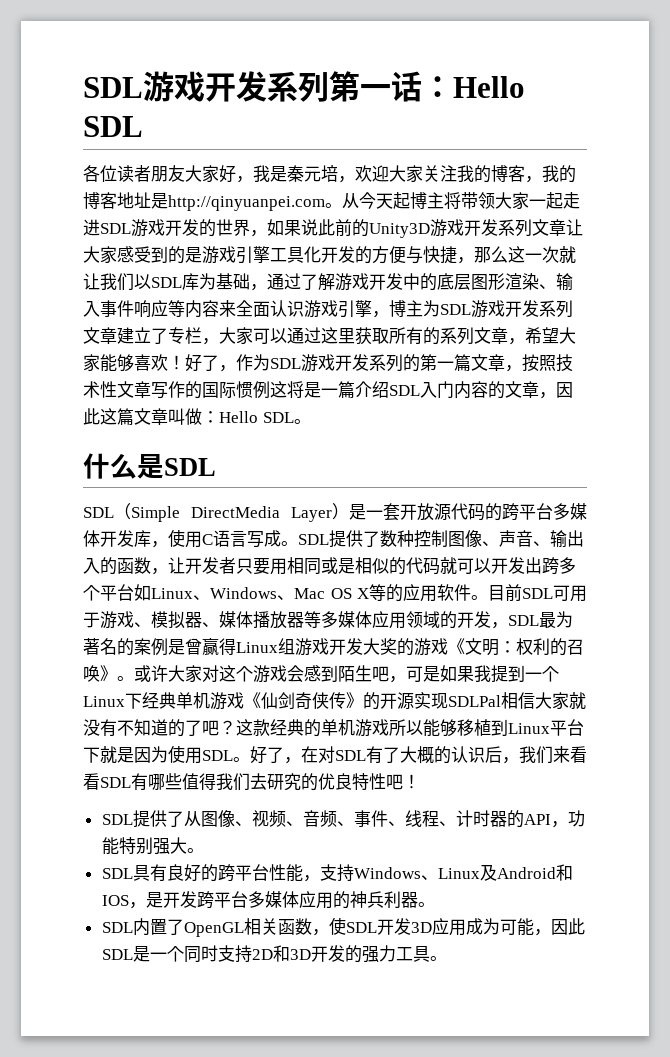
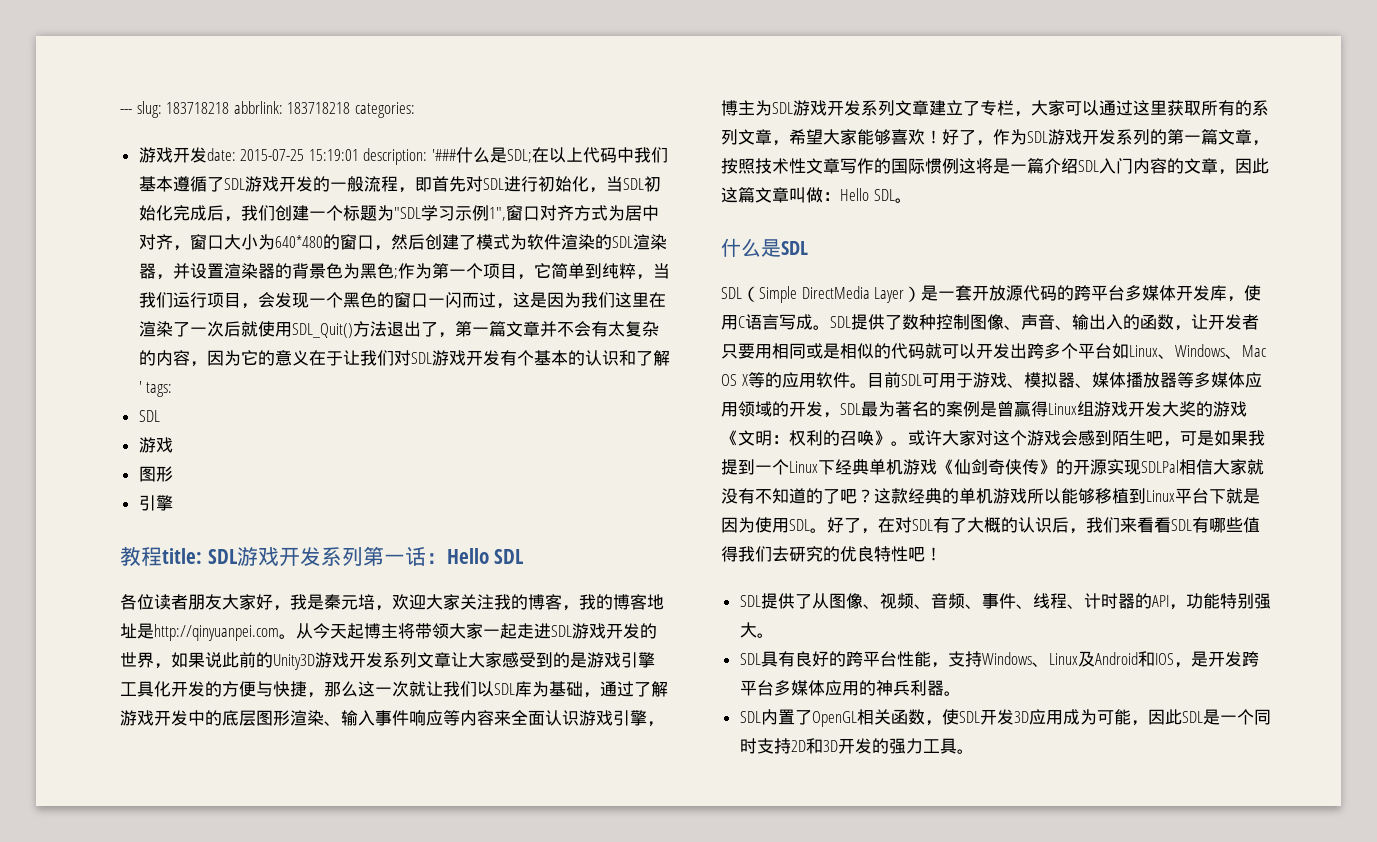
- SDL游戏开发系列第一话：Hello SDL
+ --- slug: 183718218 abbrlink: 183718218 categories:
+ 游戏开发date: 2015-07-25 15:19:01 description: '###什么是SDL;在以上代码中我们基本遵循了SDL游戏开发的一般流程，即首先对SDL进行初始化，当SDL初始化完成后，我们创建一个标题为"SDL学习示例1",窗口对齐方式为居中对齐，窗口大小为640*480的窗口，然后创建了模式为软件渲染的SDL渲染器，并设置渲染器的背景色为黑色;作为第一个项目，它简单到纯粹，当我们运行项目，会发现一个黑色的窗口一闪而过，这是因为我们这里在渲染了一次后就使用SDL_Quit()方法退出了，第一篇文章并不会有太复杂的内容，因为它的意义在于让我们对SDL游戏开发有个基本的认识和了解' tags:
+ SDL
+ 游戏
+ 图形
+ 引擎
+ 教程title: SDL游戏开发系列第一话：Hello SDL

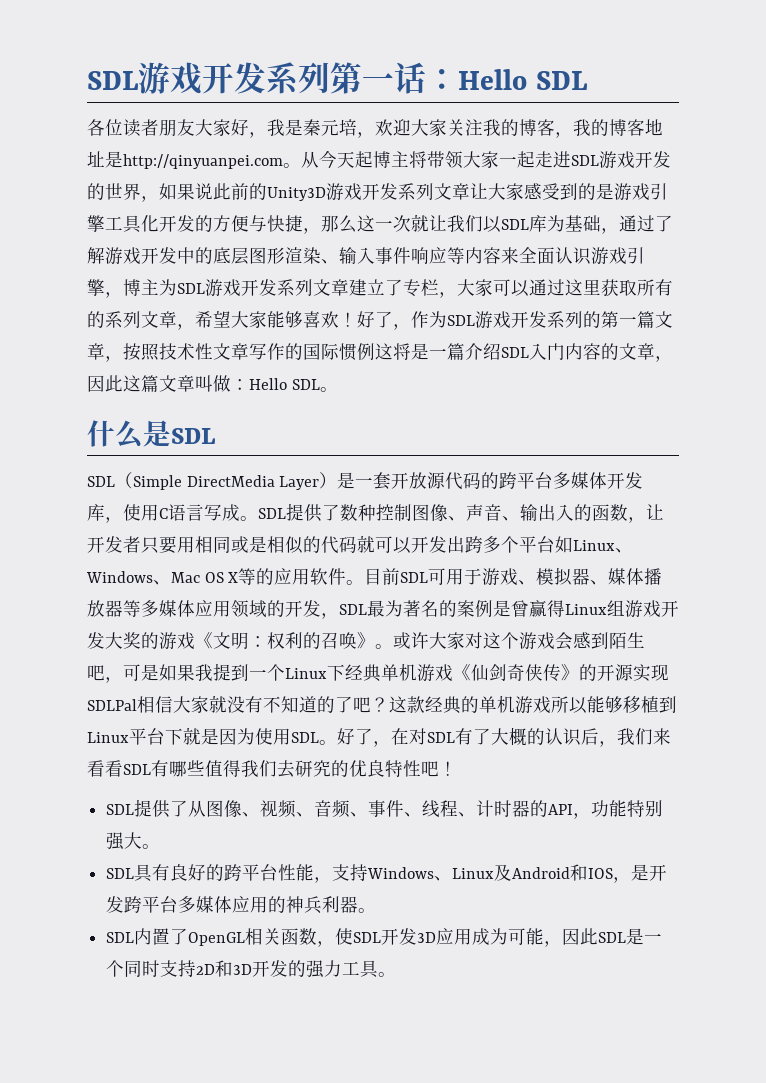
- --- slug: 183718218 abbrlink: 183718218 categories:
- 游戏开发date: 2015-07-25 15:19:01 description: '###什么是SDL;在以上代码中我们基本遵循了SDL游戏开发的一般流程，即首先对SDL进行初始化，当SDL初始化完成后，我们创建一个标题为"SDL学习示例1",窗口对齐方式为居中对齐，窗口大小为640*480的窗口，然后创建了模式为软件渲染的SDL渲染器，并设置渲染器的背景色为黑色;作为第一个项目，它简单到纯粹，当我们运行项目，会发现一个黑色的窗口一闪而过，这是因为我们这里在渲染了一次后就使用SDL_Quit()方法退出了，第一篇文章并不会有太复杂的内容，因为它的意义在于让我们对SDL游戏开发有个基本的认识和了解' tags:
- SDL
- 游戏
- 图形
- 引擎
- 教程title: SDL游戏开发系列第一话：Hello SDL
+ SDL游戏开发系列第一话：Hello SDL

